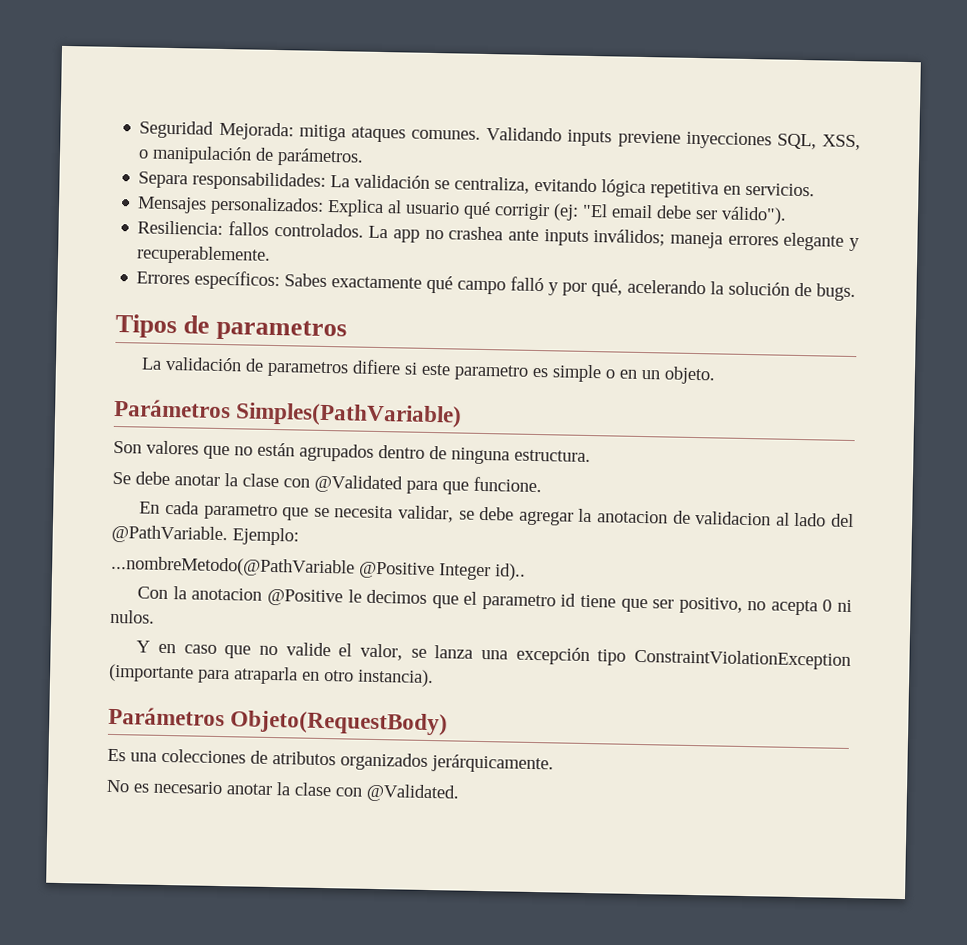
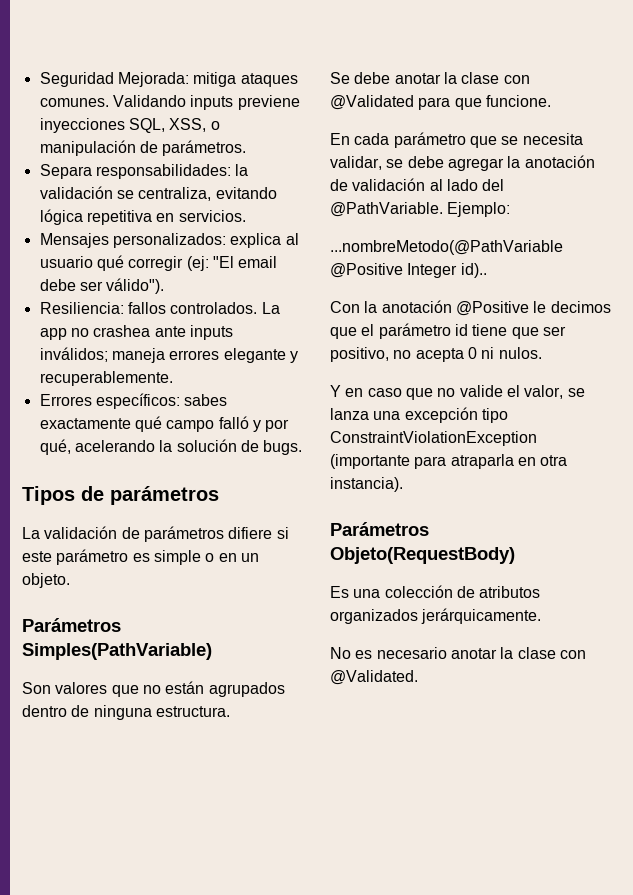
- Separa responsabilidades: La validación se centraliza, evitando lógica repetitiva en servicios.
+ Separa responsabilidades: la validación se centraliza, evitando lógica repetitiva en servicios.
- Mensajes personalizados: Explica al usuario qué corrigir (ej: "El email debe ser válido").
+ Mensajes personalizados: explica al usuario qué corregir (ej: "El email debe ser válido").
- Errores específicos: Sabes exactamente qué campo falló y por qué, acelerando la solución de bugs.
+ Errores específicos: sabes exactamente qué campo falló y por qué, acelerando la solución de bugs.
- Tipos de parametros
+ Tipos de parámetros
- La validación de parametros difiere si este parametro es simple o en un objeto.
+ La validación de parámetros difiere si este parámetro es simple o en un objeto.
- En cada parametro que se necesita validar, se debe agregar la anotacion de validacion al lado del @PathVariable.
+ En cada parámetro que se necesita validar, se debe agregar la anotación de validación al lado del @PathVariable.
- Con la anotacion @Positive le decimos que el parametro id tiene que ser positivo, no acepta 0 ni nulos.
+ Con la anotación @Positive le decimos que el parámetro id tiene que ser positivo, no acepta 0 ni nulos.
- Y en caso que no valide el valor, se lanza una excepción tipo ConstraintViolationException (importante para atraparla en otro instancia).
+ Y en caso que no valide el valor, se lanza una excepción tipo ConstraintViolationException (importante para atraparla en otra instancia).
- Es una colecciones de atributos organizados jerárquicamente.
+ Es una colección de atributos organizados jerárquicamente.

